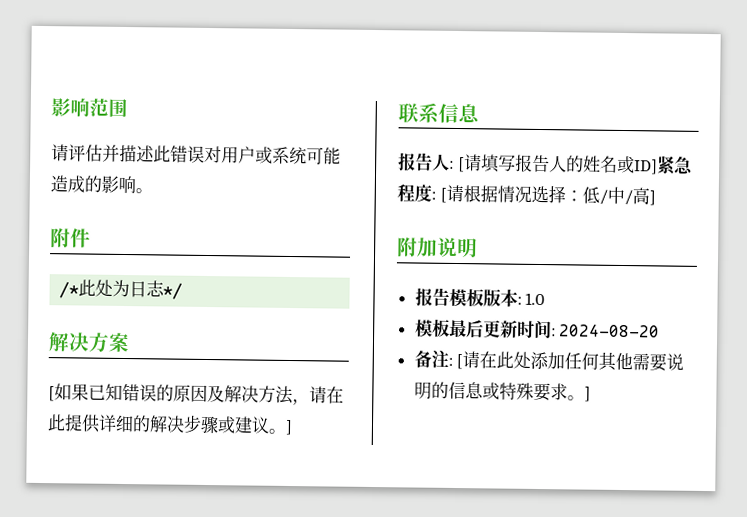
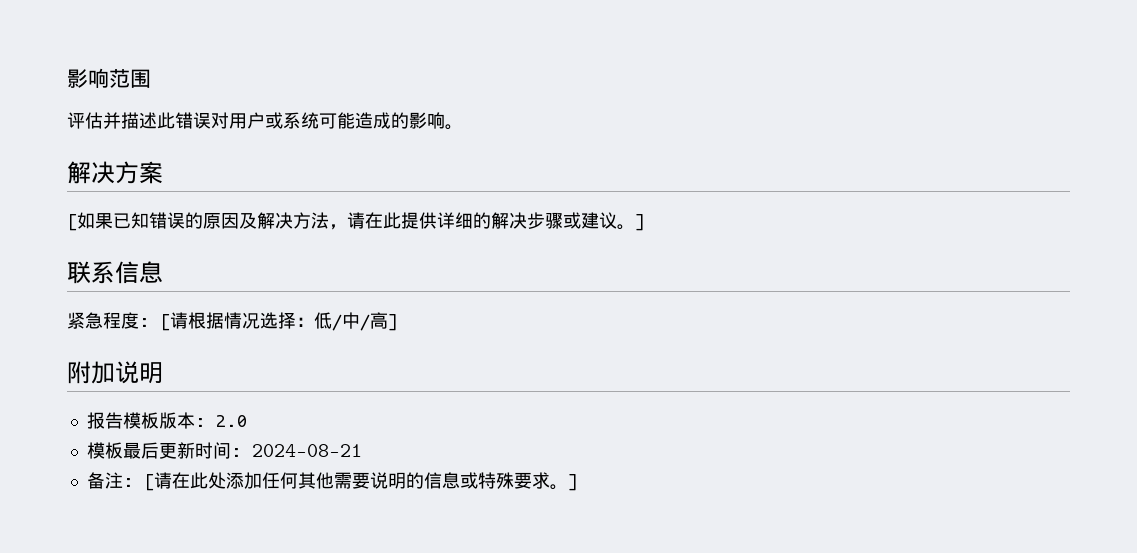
- 请评估并描述此错误对用户或系统可能造成的影响。
+ 评估并描述此错误对用户或系统可能造成的影响。
- 附件
- /*此处为日志*/
- 报告人: [请填写报告人的姓名或ID]紧急程度: [请根据情况选择：低/中/高]
+ 紧急程度: [请根据情况选择：低/中/高]
- 报告模板版本: 1.0
+ 报告模板版本: 2.0
- 模板最后更新时间: 2024-08-20
+ 模板最后更新时间: 2024-08-21

